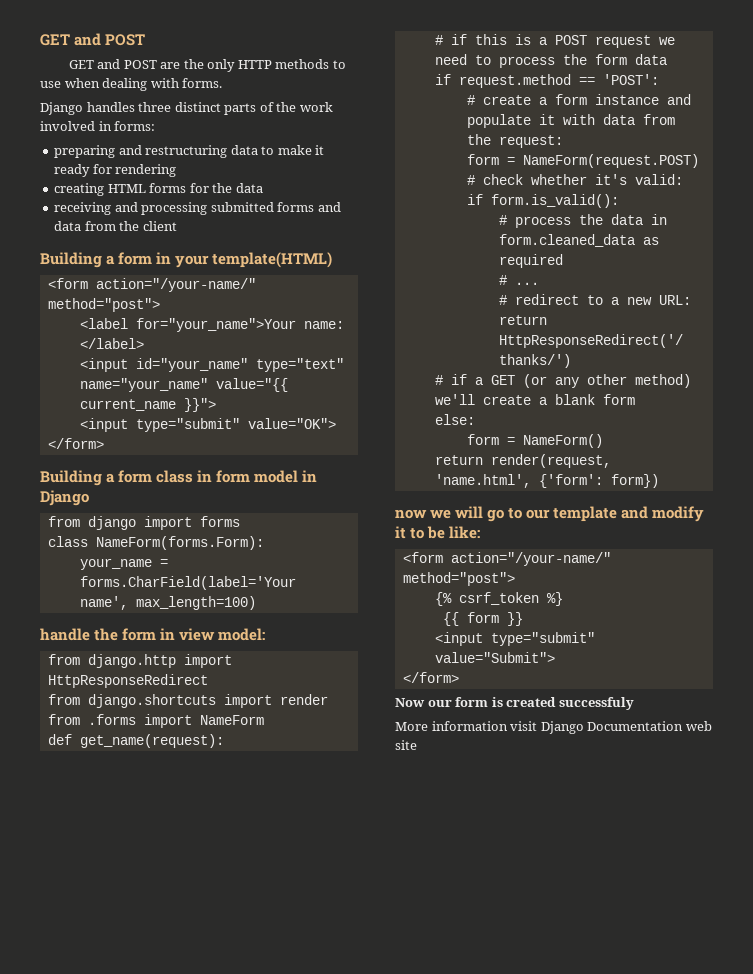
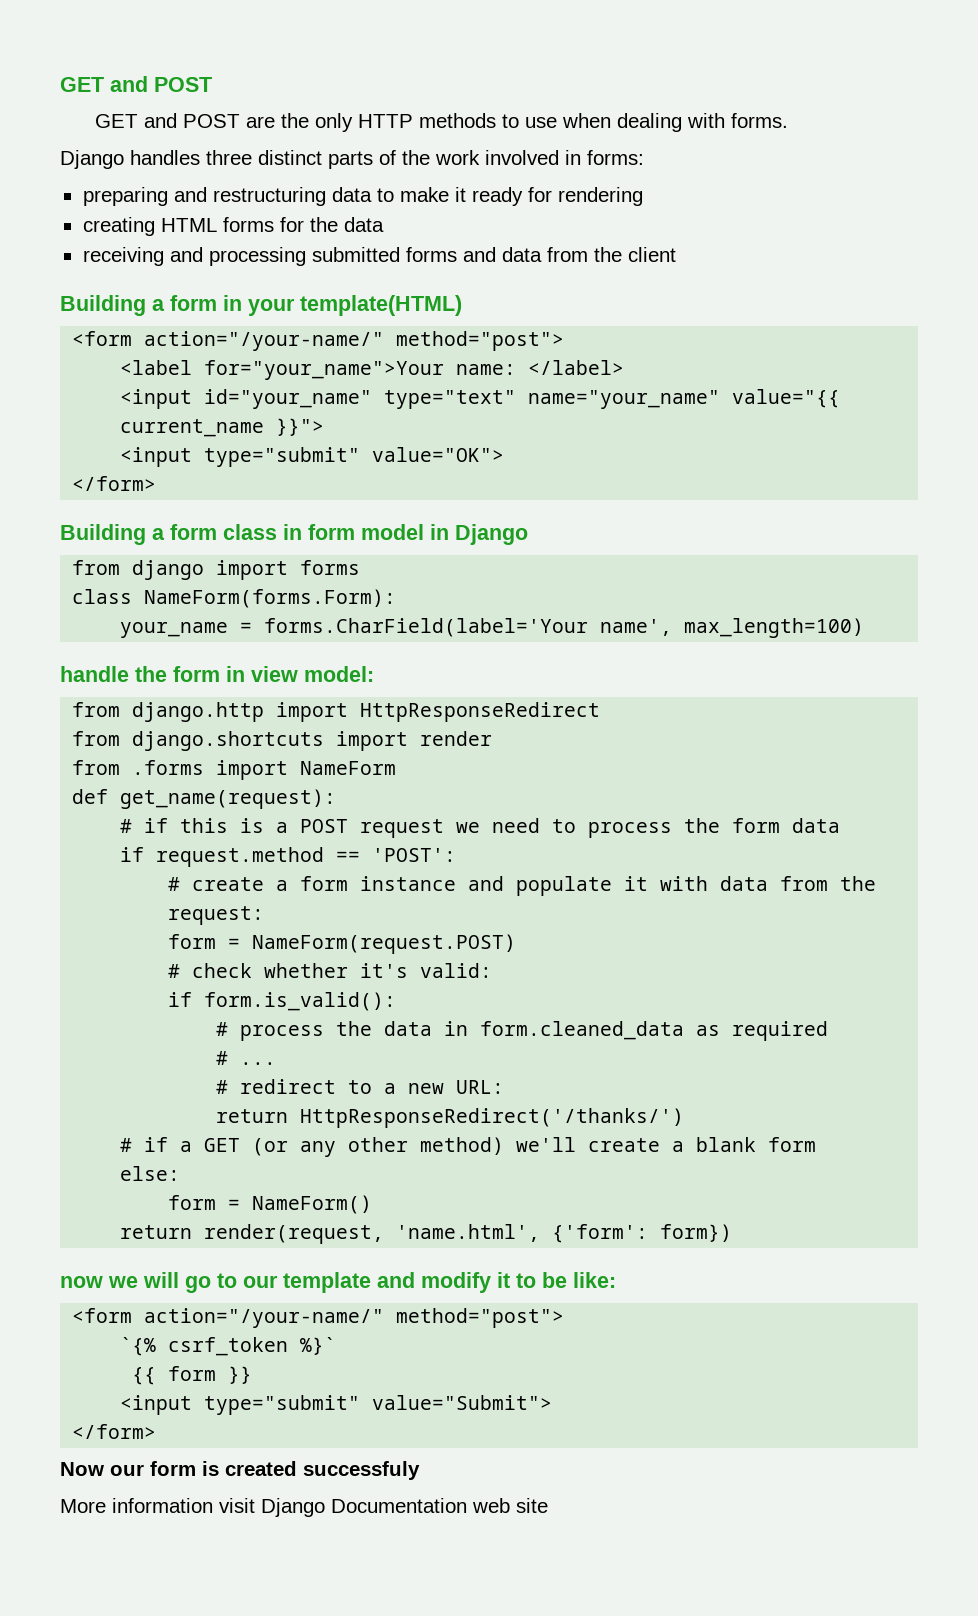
- {% csrf_token %}
+ `{% csrf_token %}`

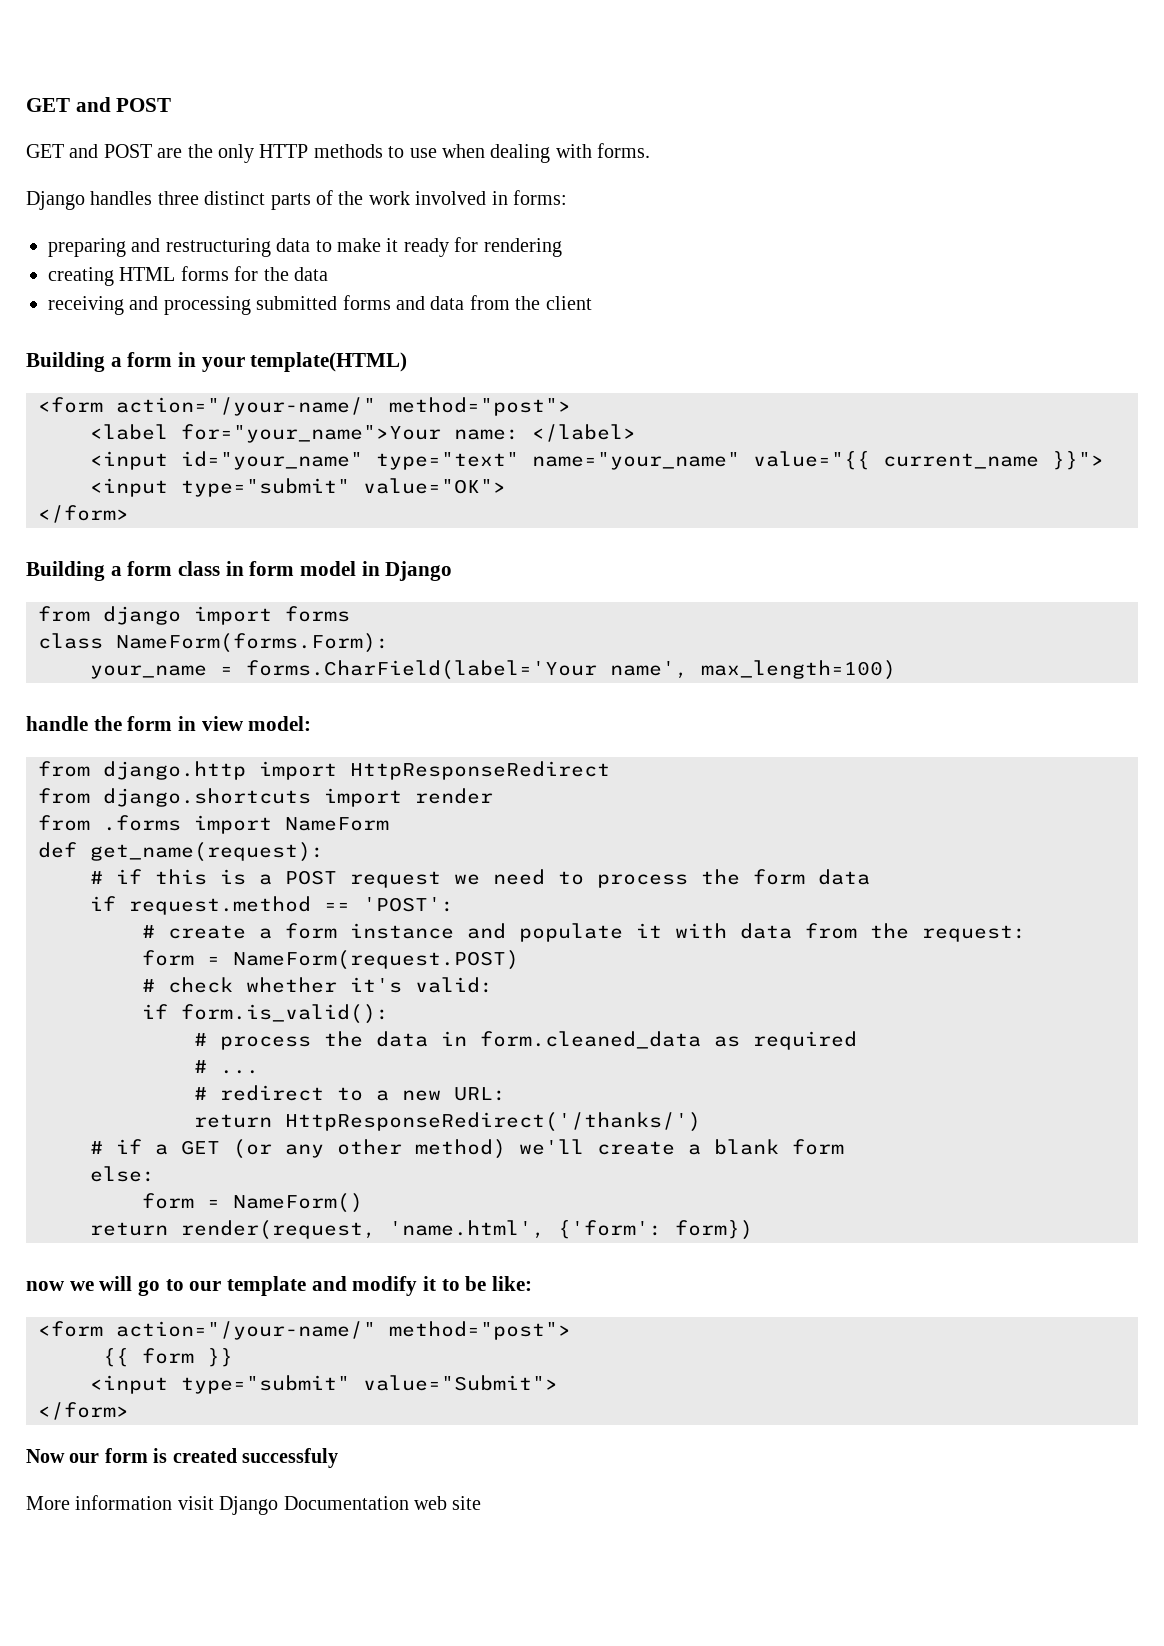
- `{% csrf_token %}`

